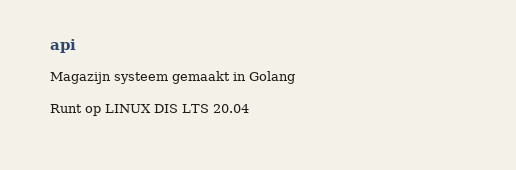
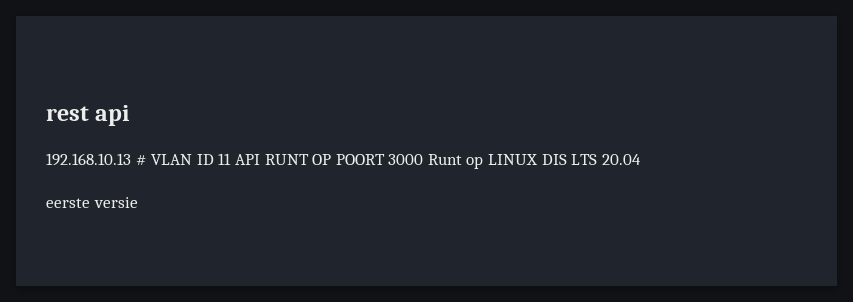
- api
+ rest api
- Magazijn systeem gemaakt in Golang
- Runt op LINUX DIS LTS 20.04
+ 192.168.10.13 # VLAN ID 11 API RUNT OP POORT 3000 Runt op LINUX DIS LTS 20.04
+ eerste versie

